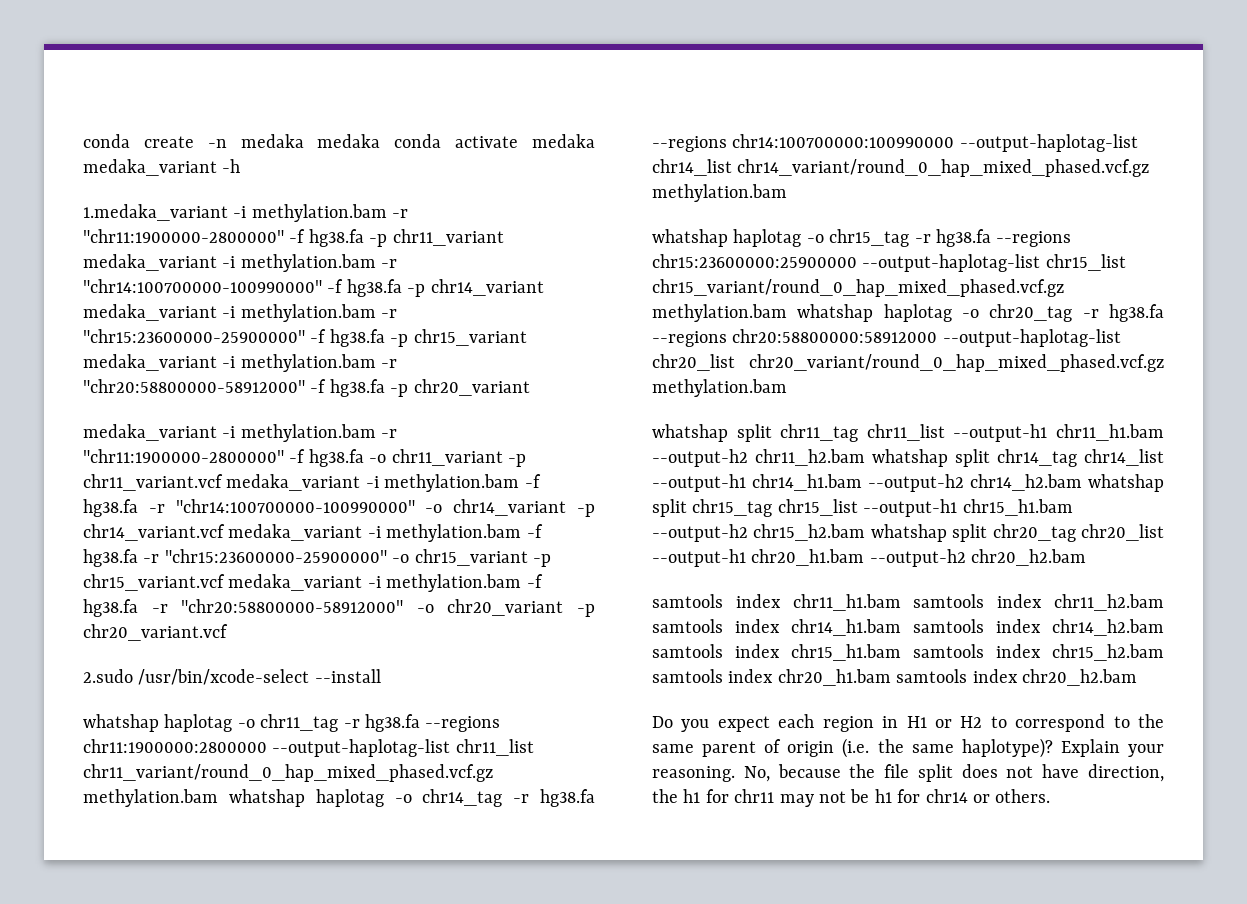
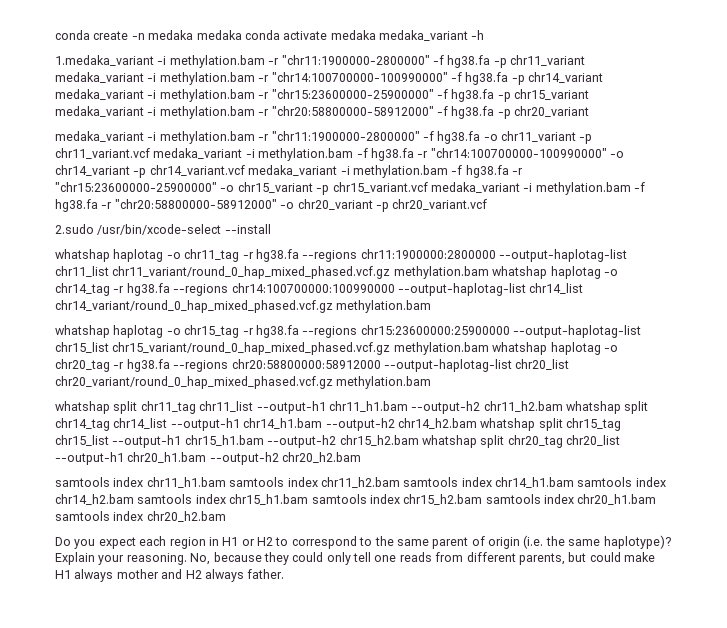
- No, because the file split does not have direction, the h1 for chr11 may not be h1 for chr14 or others.
+ No, because they could only tell one reads from different parents, but could make H1 always mother and H2 always father.

